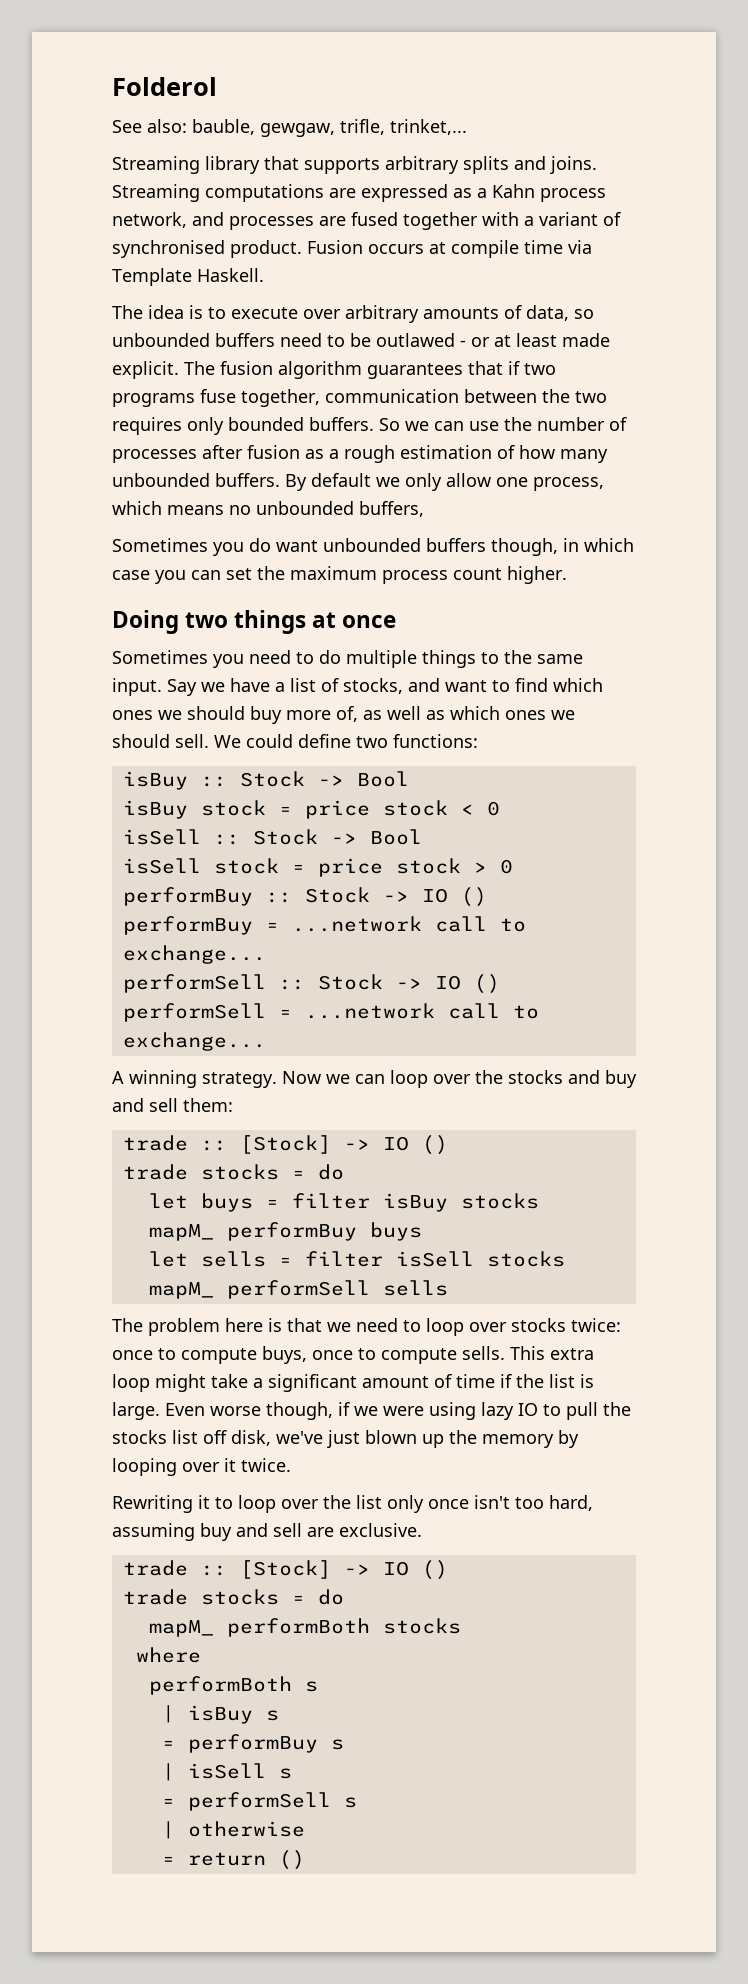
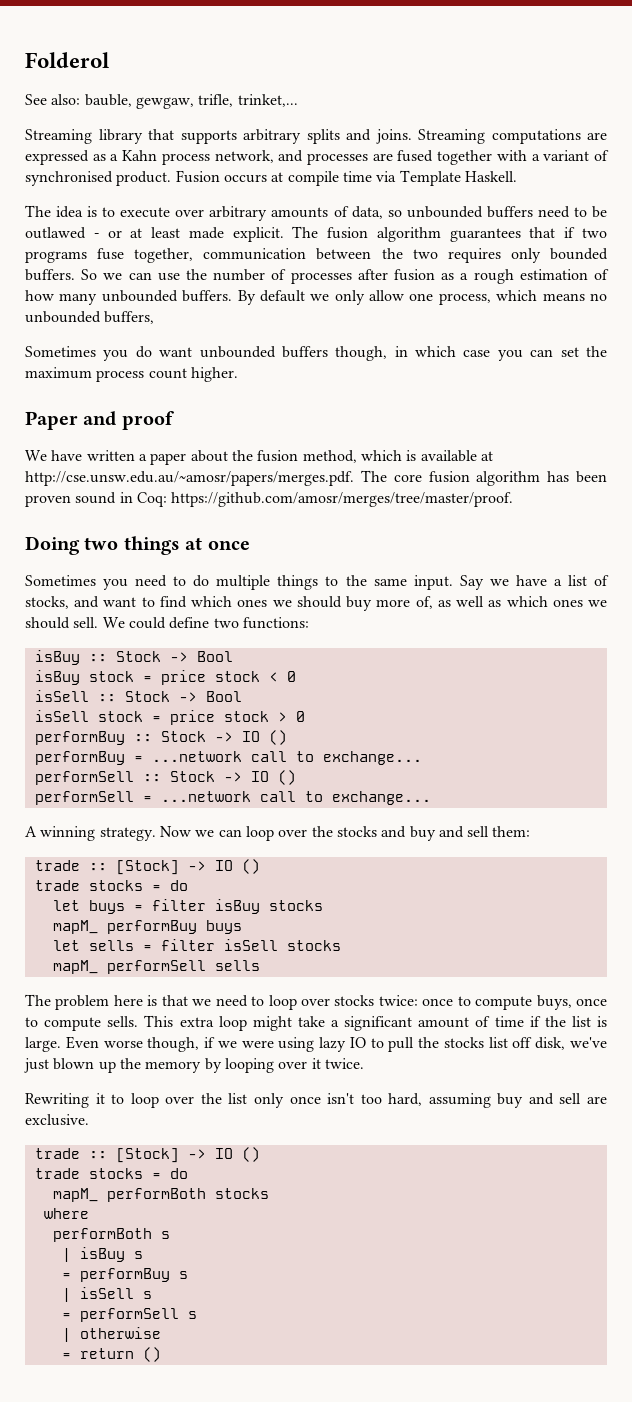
+ Paper and proof
+ We have written a paper about the fusion method, which is available at http://cse.unsw.edu.au/~amosr/papers/merges.pdf. The core fusion algorithm has been proven sound in Coq: https://github.com/amosr/merges/tree/master/proof.

